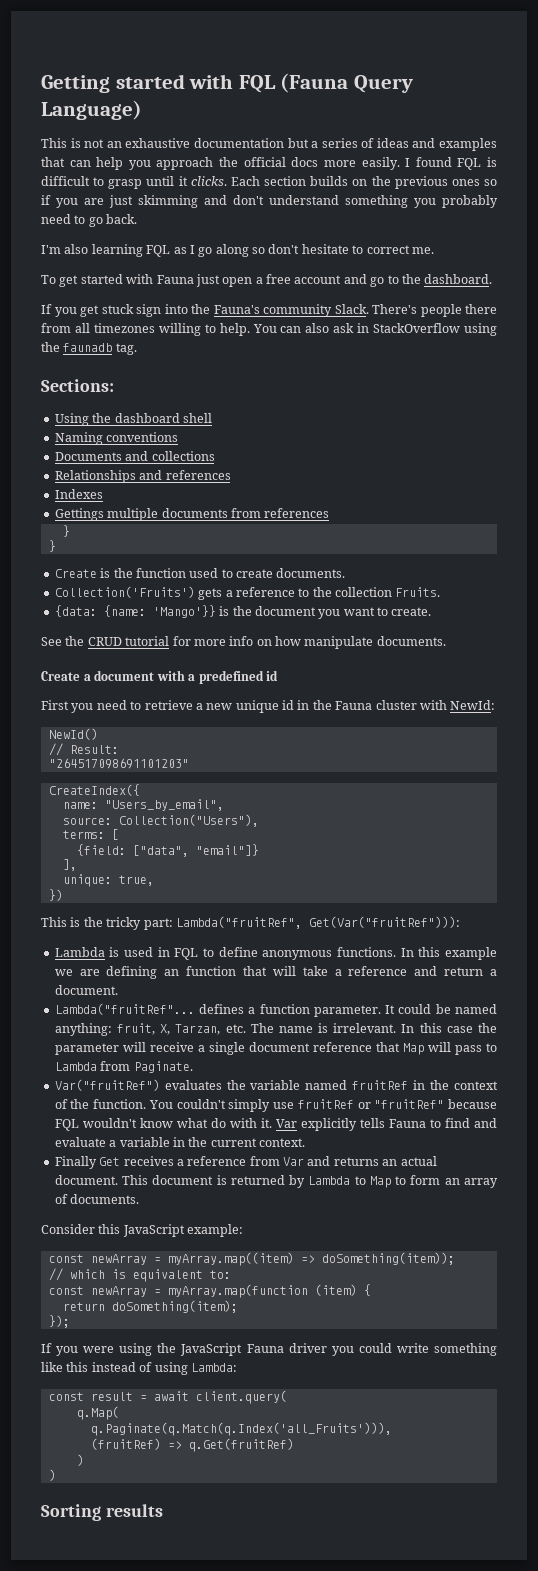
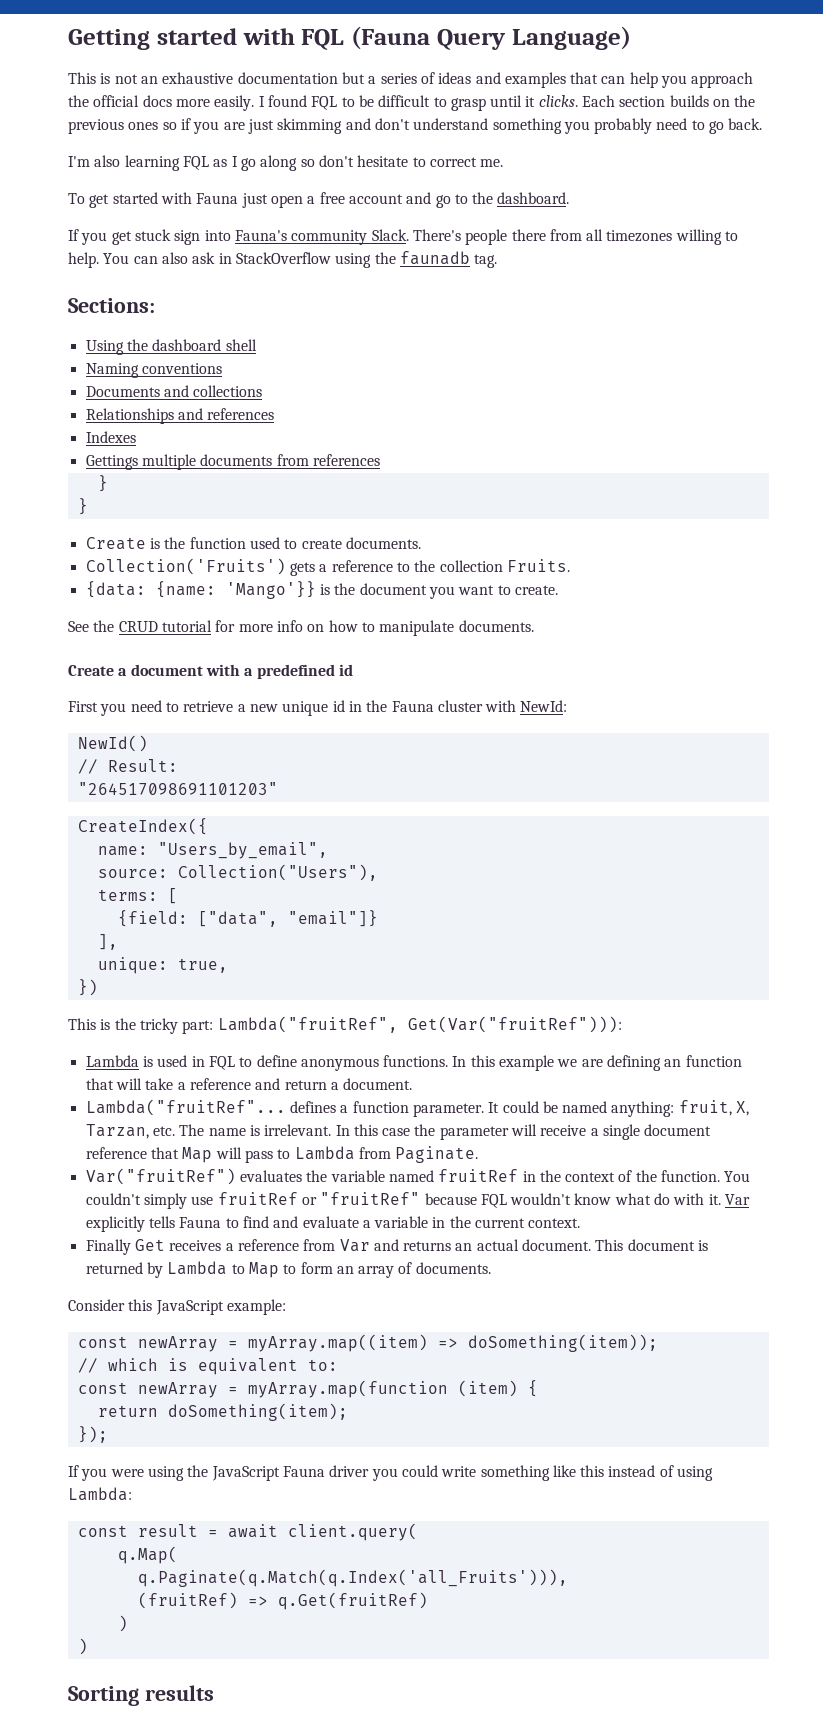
- I found FQL is difficult to grasp until it clicks.
+ I found FQL to be difficult to grasp until it clicks.
- If you get stuck sign into the Fauna's community Slack.
+ If you get stuck sign into Fauna's community Slack.
- See the CRUD tutorial for more info on how manipulate documents.
+ See the CRUD tutorial for more info on how to manipulate documents.

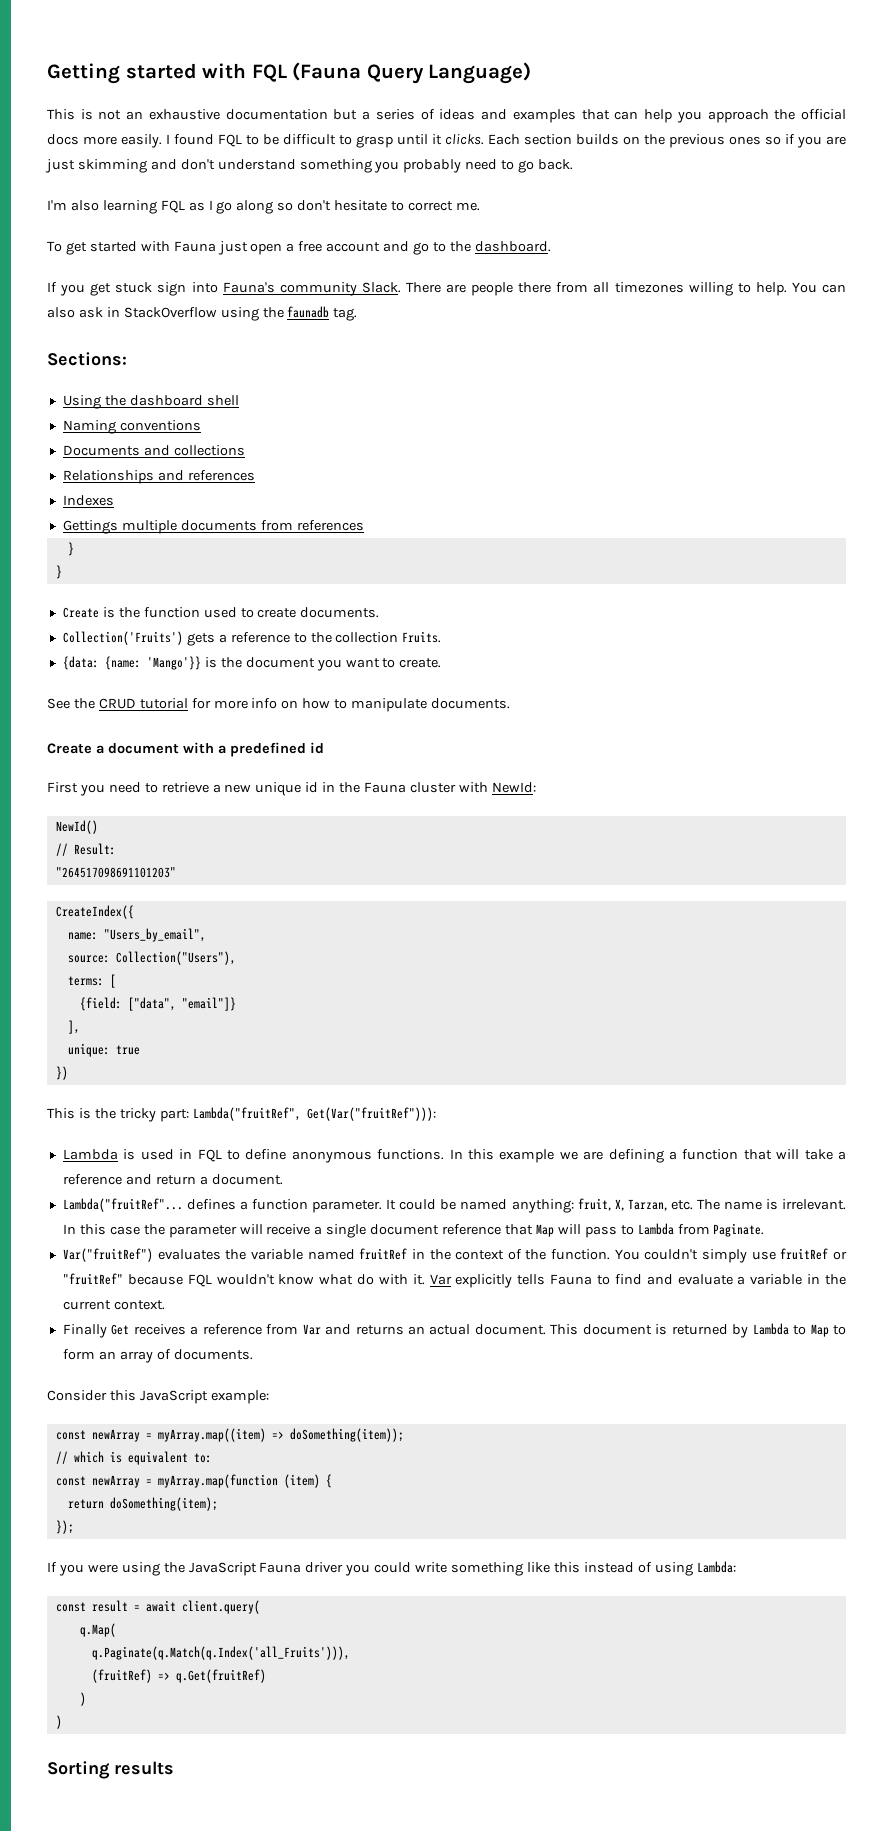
- There's people there from all timezones willing to help.
+ There are people there from all timezones willing to help.
- unique: true,
+ unique: true
- In this example we are defining an function that will take a reference and return a document.
+ In this example we are defining a function that will take a reference and return a document.

